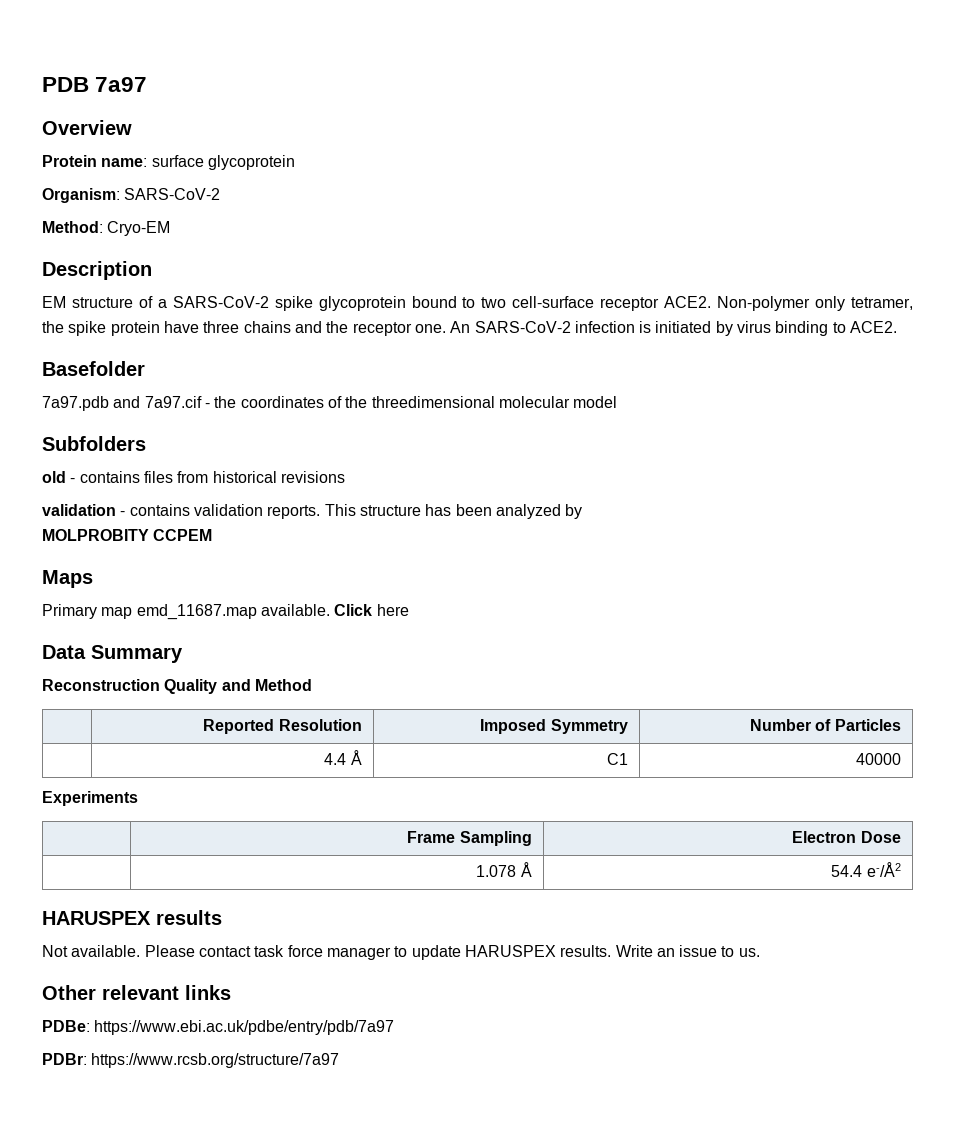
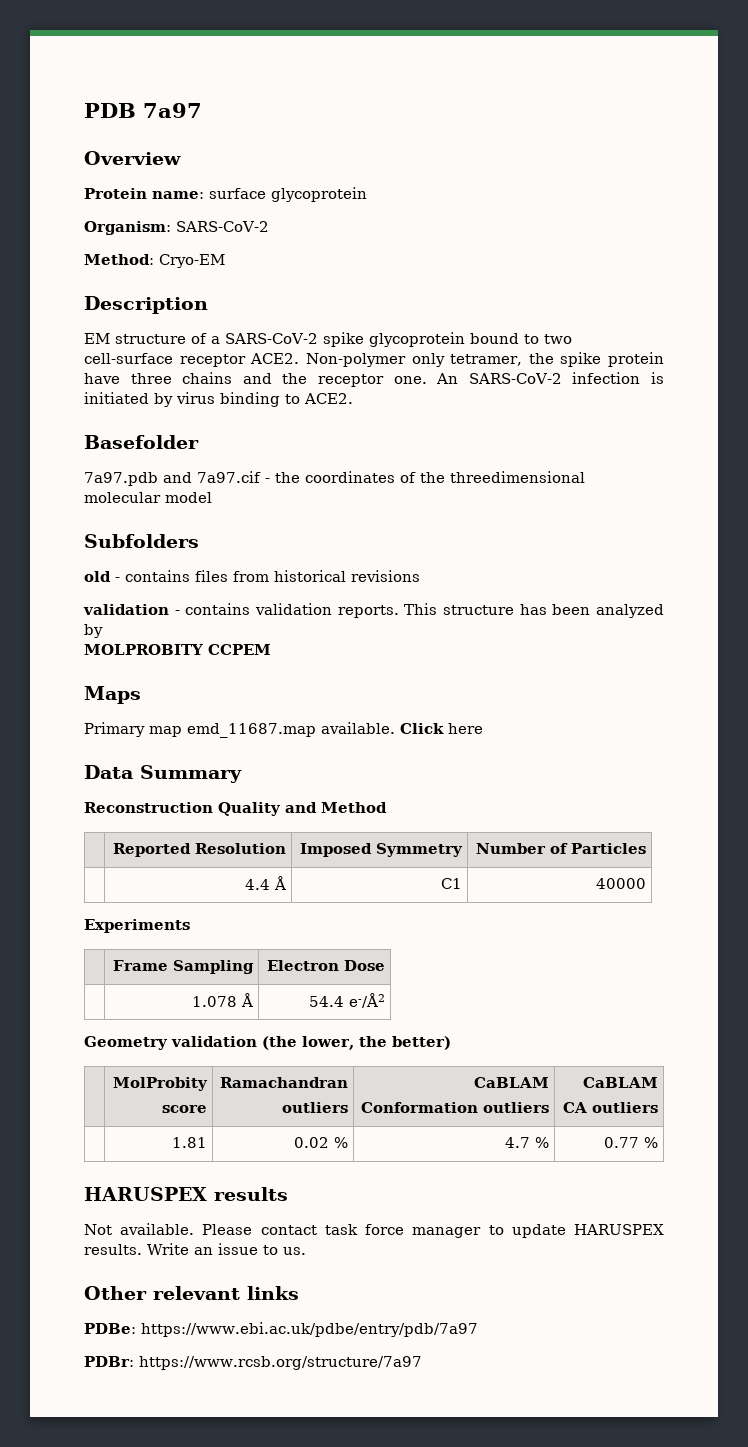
+ Geometry validation (the lower, the better)
+ | MolProbity
+ score | Ramachandran
+ outliers | CaBLAM
+ Conformation outliers | CaBLAM
+ CA outliers
+ | 1.81 | 0.02 % | 4.7 % | 0.77 %

